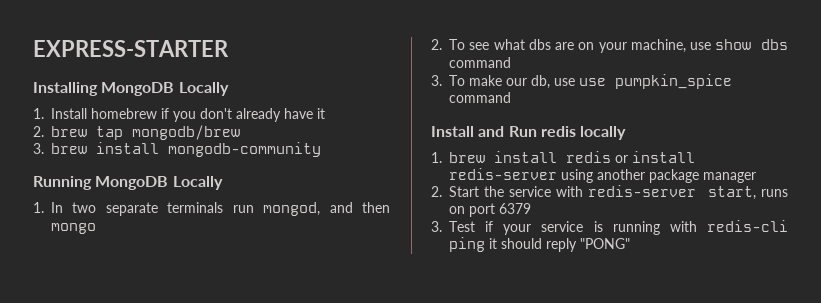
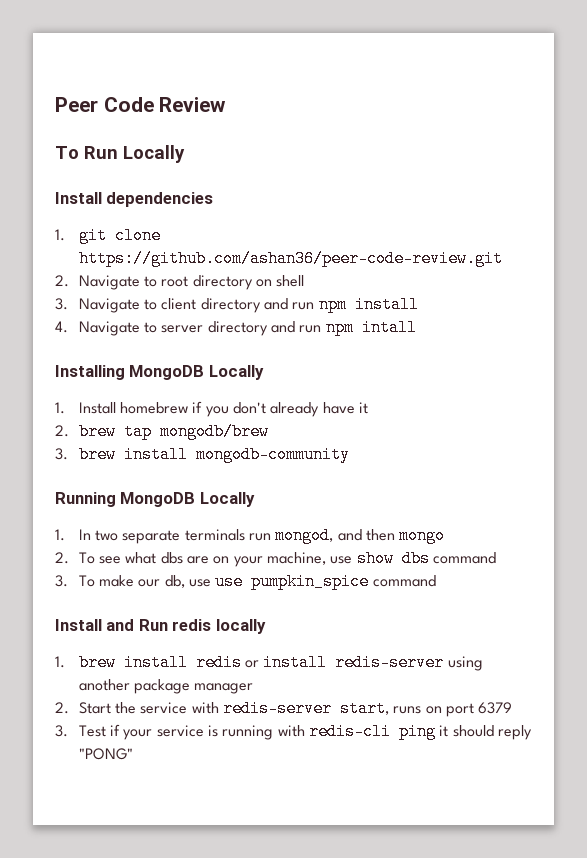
- EXPRESS-STARTER
+ Peer Code Review
+ To Run Locally
+ Install dependencies
+ 1. git clone https://github.com/ashan36/peer-code-review.git
+ 2. Navigate to root directory on shell
+ 3. Navigate to client directory and run npm install
+ 4. Navigate to server directory and run npm intall

